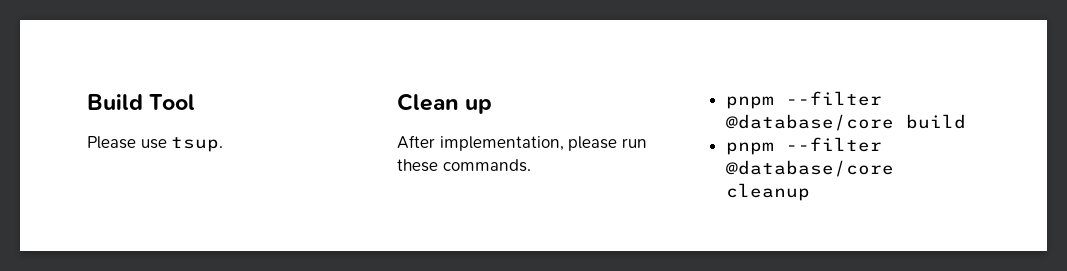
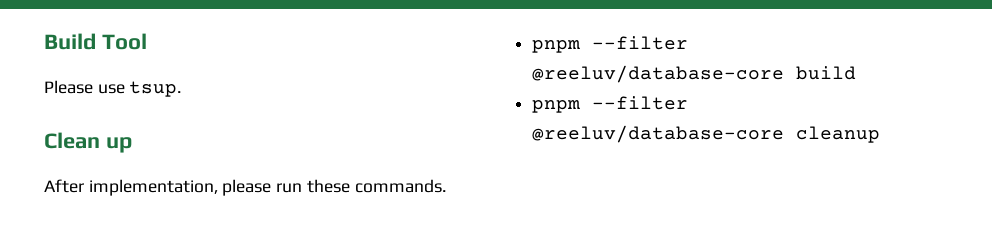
- pnpm --filter @database/core build
+ pnpm --filter @reeluv/database-core build
- pnpm --filter @database/core cleanup
+ pnpm --filter @reeluv/database-core cleanup

